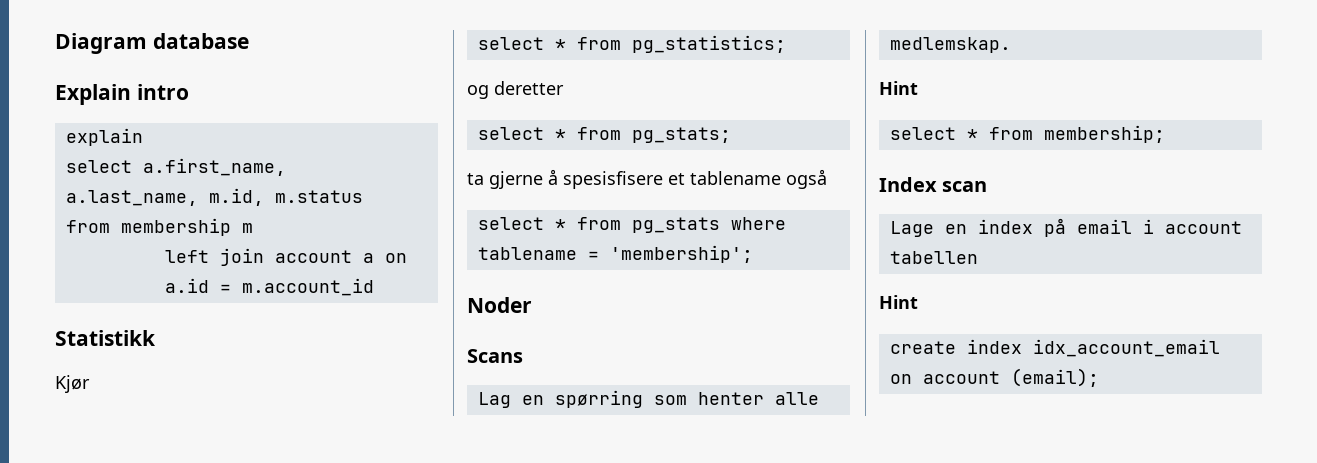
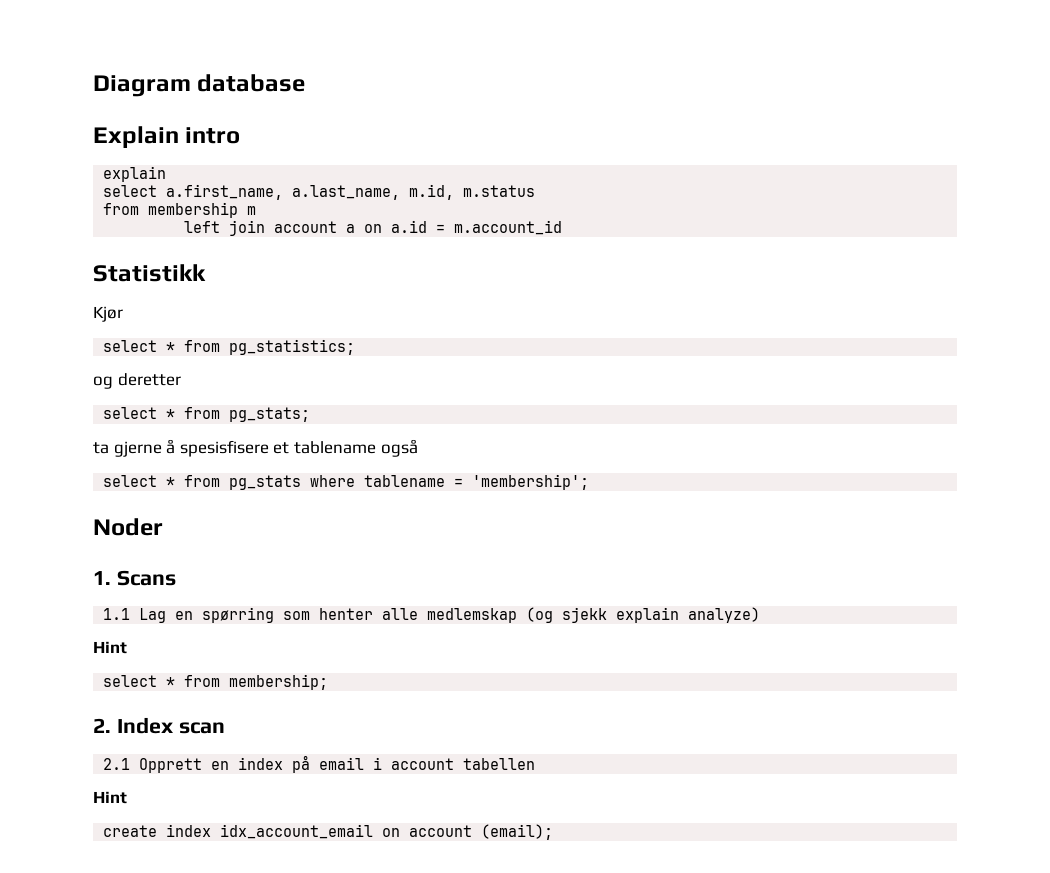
- Scans
+ 1. Scans
- Lag en spørring som henter alle medlemskap.
+ 1.1 Lag en spørring som henter alle medlemskap (og sjekk explain analyze)
- Index scan
+ 2. Index scan
- Lage en index på email i account tabellen
+ 2.1 Opprett en index på email i account tabellen

